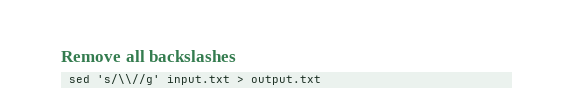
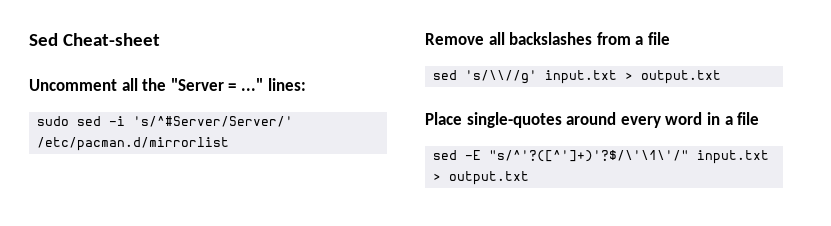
+ Sed Cheat-sheet
+ Uncomment all the "Server = ..." lines:
+ sudo sed -i 's/^#Server/Server/' /etc/pacman.d/mirrorlist
- Remove all backslashes
+ Remove all backslashes from a file
+ Place single-quotes around every word in a file
+ sed -E "s/^'?([^']+)'?$/\'\1\'/" input.txt > output.txt

